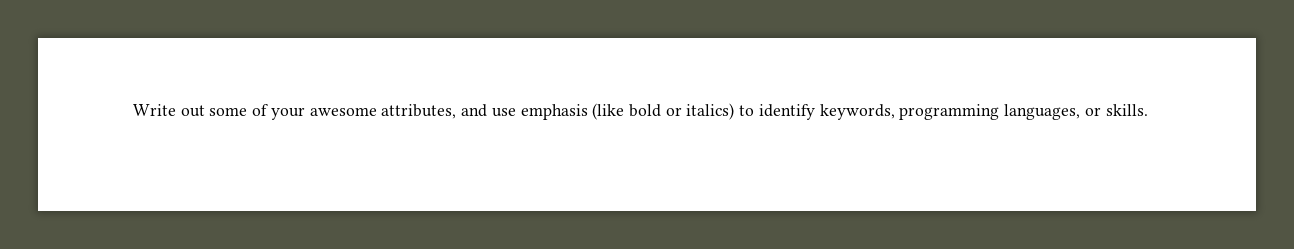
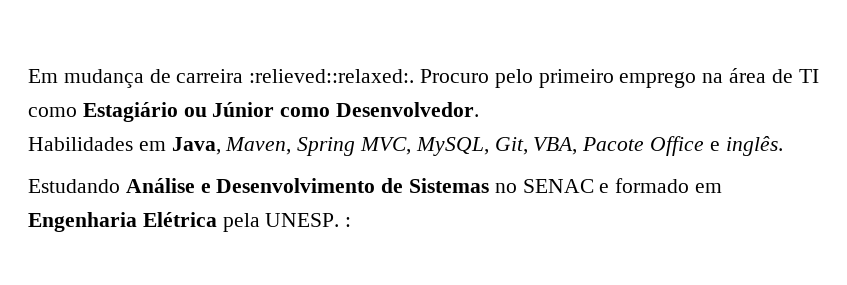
- Write out some of your awesome attributes, and use emphasis (like bold or italics) to identify keywords, programming languages, or skills.
+ Em mudança de carreira :relieved::relaxed:. Procuro pelo primeiro emprego na área de TI como Estagiário ou Júnior como Desenvolvedor.
+ Habilidades em Java, Maven, Spring MVC, MySQL, Git, VBA, Pacote Office e inglês.
+ Estudando Análise e Desenvolvimento de Sistemas no SENAC e formado em Engenharia Elétrica pela UNESP. :

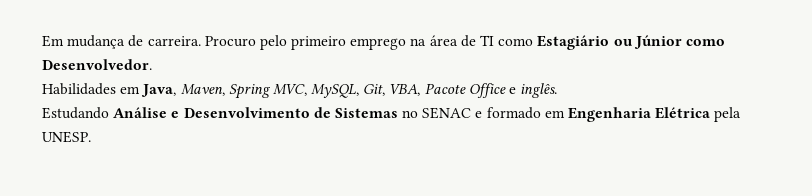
- Em mudança de carreira :relieved::relaxed:.
+ Em mudança de carreira.
- Estudando Análise e Desenvolvimento de Sistemas no SENAC e formado em Engenharia Elétrica pela UNESP. :
+ Estudando Análise e Desenvolvimento de Sistemas no SENAC e formado em Engenharia Elétrica pela UNESP.

